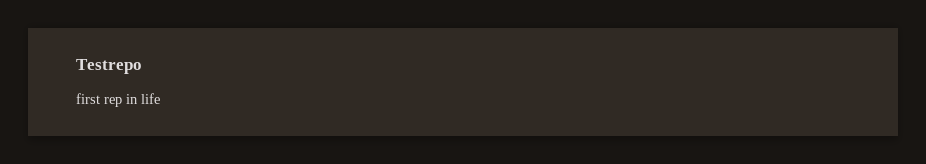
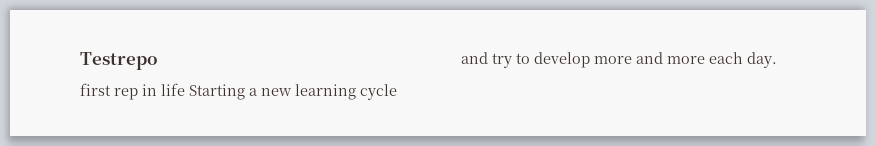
- first rep in life
+ first rep in life Starting a new learning cycle and try to develop more and more each day.

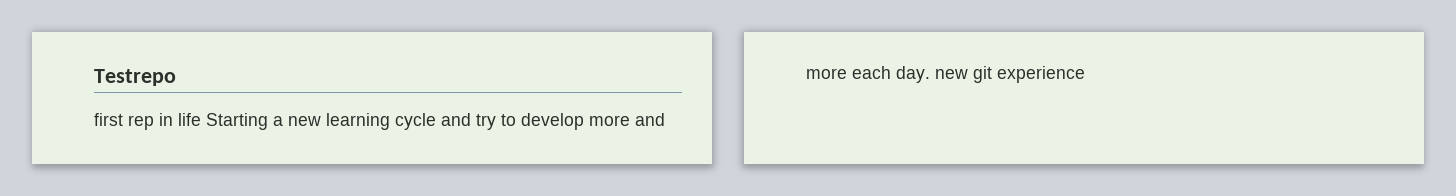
- first rep in life Starting a new learning cycle and try to develop more and more each day.
+ first rep in life Starting a new learning cycle and try to develop more and more each day. new git experience

